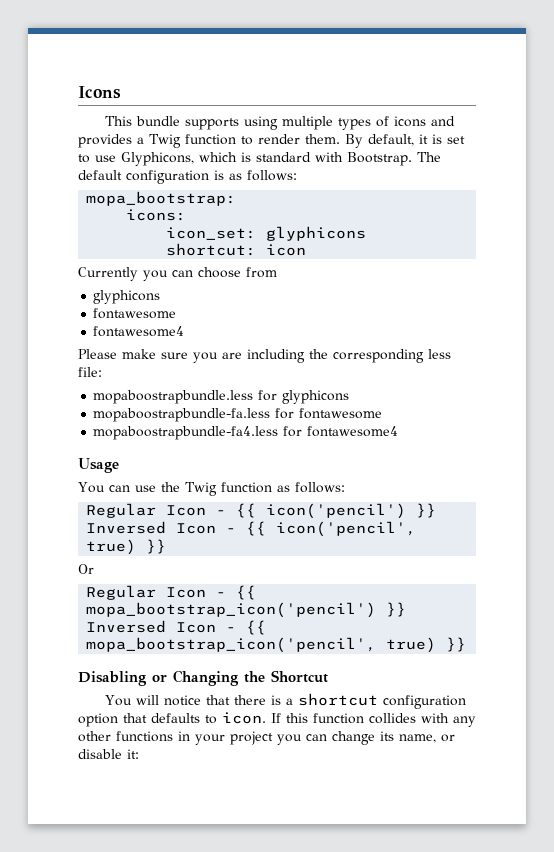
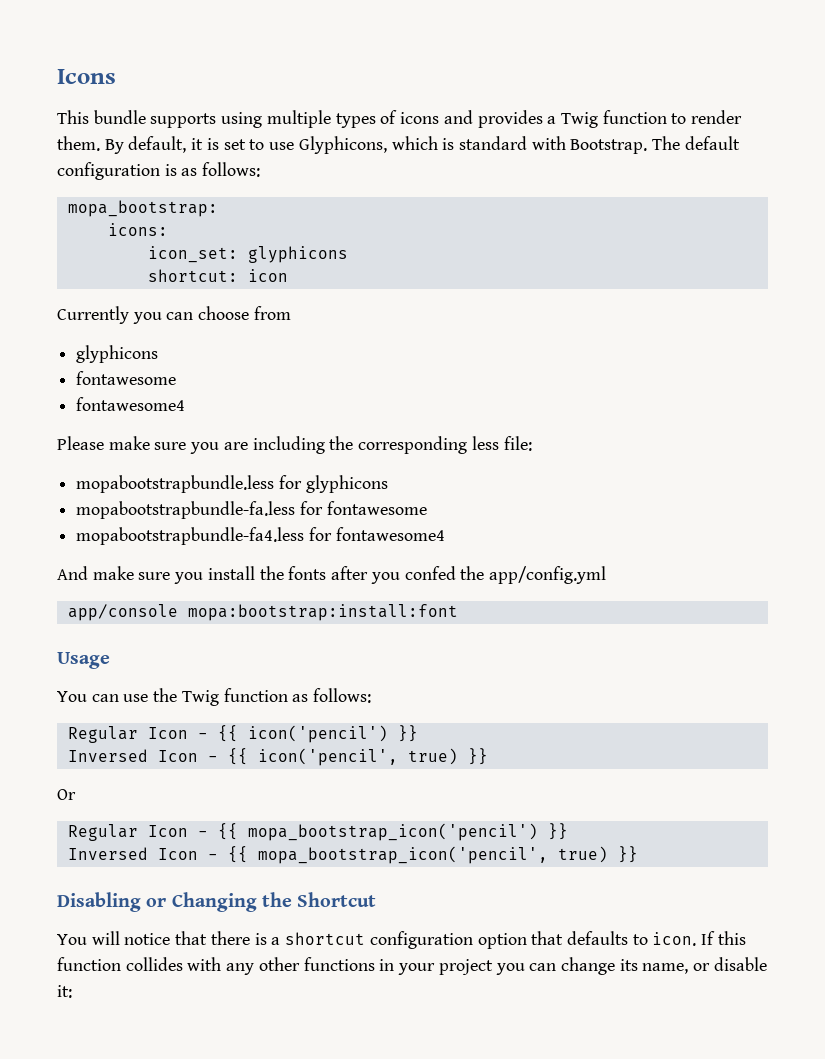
- mopaboostrapbundle.less for glyphicons
+ mopabootstrapbundle.less for glyphicons
- mopaboostrapbundle-fa.less for fontawesome
+ mopabootstrapbundle-fa.less for fontawesome
- mopaboostrapbundle-fa4.less for fontawesome4
+ mopabootstrapbundle-fa4.less for fontawesome4
+ And make sure you install the fonts after you confed the app/config.yml
+ app/console mopa:bootstrap:install:font

